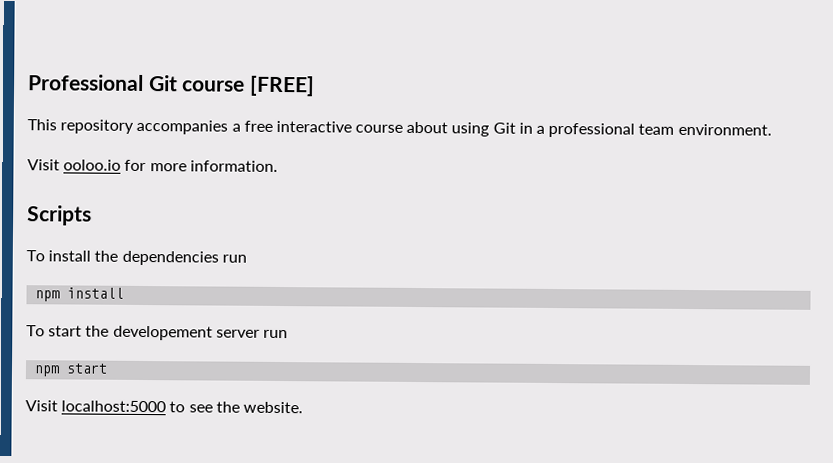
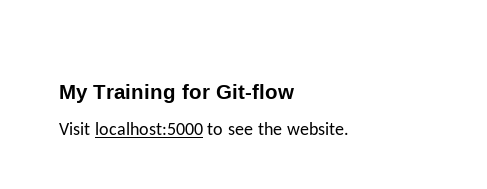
- Professional Git course [FREE]
- This repository accompanies a free interactive course about using Git in a professional team environment.
- Visit ooloo.io for more information.
- Scripts
- To install the dependencies run
- npm install
- To start the developement server run
- npm start
+ My Training for Git-flow

